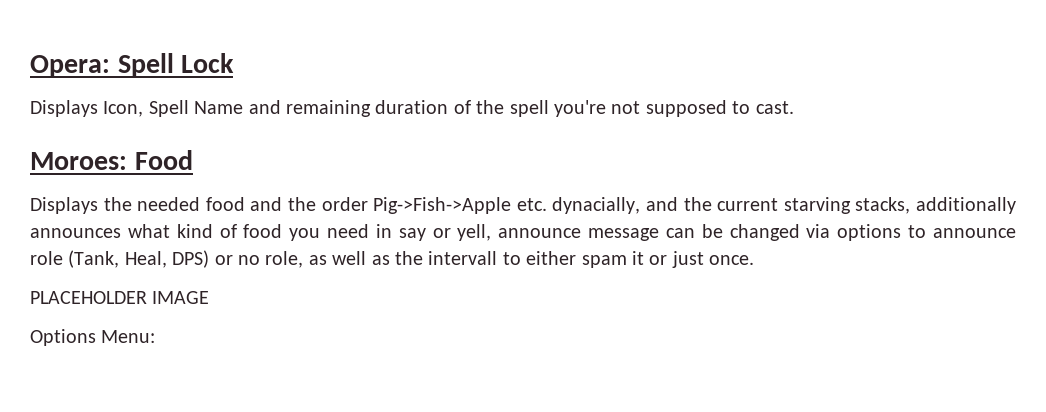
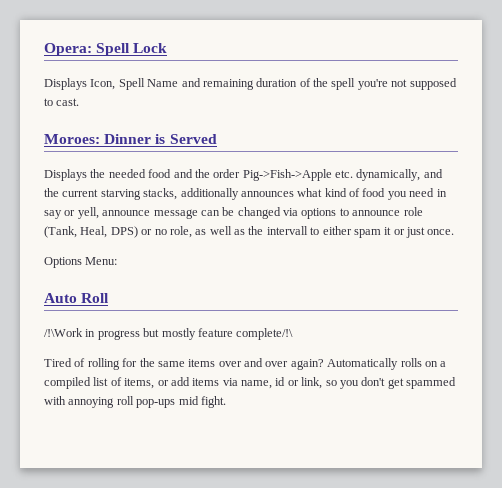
- Moroes: Food
+ Moroes: Dinner is Served
- Displays the needed food and the order Pig->Fish->Apple etc. dynacially, and the current starving stacks, additionally announces what kind of food you need in say or yell, announce message can be changed via options to announce role (Tank, Heal, DPS) or no role, as well as the intervall to either spam it or just once.
+ Displays the needed food and the order Pig->Fish->Apple etc. dynamically, and the current starving stacks, additionally announces what kind of food you need in say or yell, announce message can be changed via options to announce role (Tank, Heal, DPS) or no role, as well as the intervall to either spam it or just once.
- PLACEHOLDER IMAGE
+ Auto Roll
+ /!\Work in progress but mostly feature complete/!\
+ Tired of rolling for the same items over and over again? Automatically rolls on a compiled list of items, or add items via name, id or link, so you don't get spammed with annoying roll pop-ups mid fight.

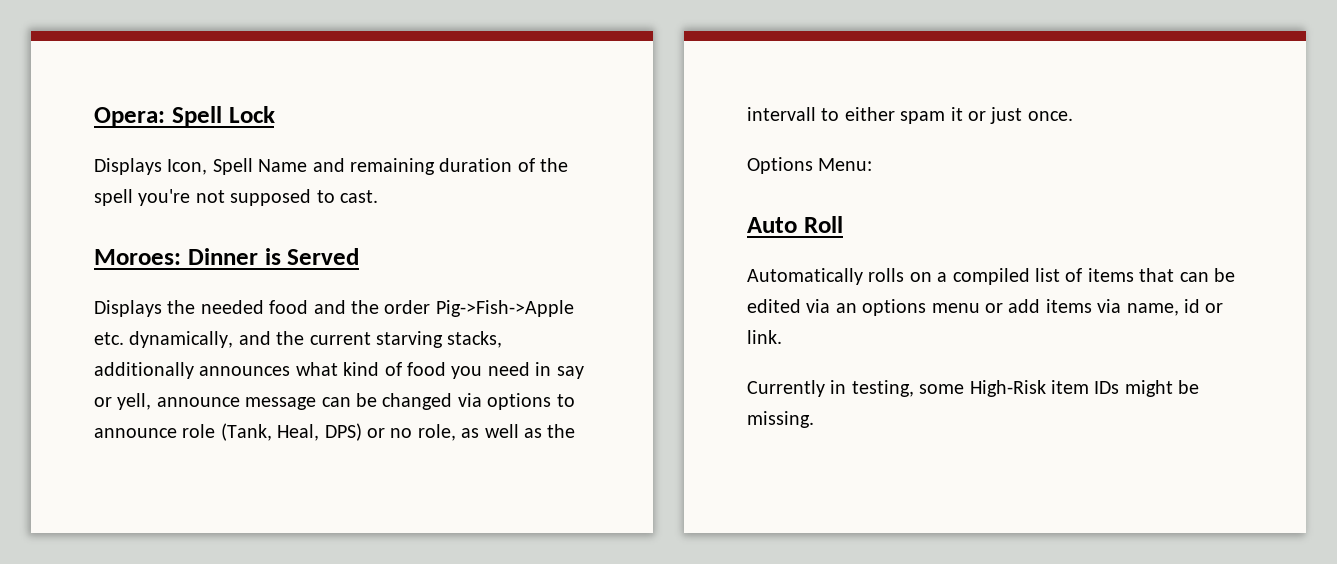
- /!\Work in progress but mostly feature complete/!\
- Tired of rolling for the same items over and over again? Automatically rolls on a compiled list of items, or add items via name, id or link, so you don't get spammed with annoying roll pop-ups mid fight.
+ Automatically rolls on a compiled list of items that can be edited via an options menu or add items via name, id or link.
+ Currently in testing, some High-Risk item IDs might be missing.

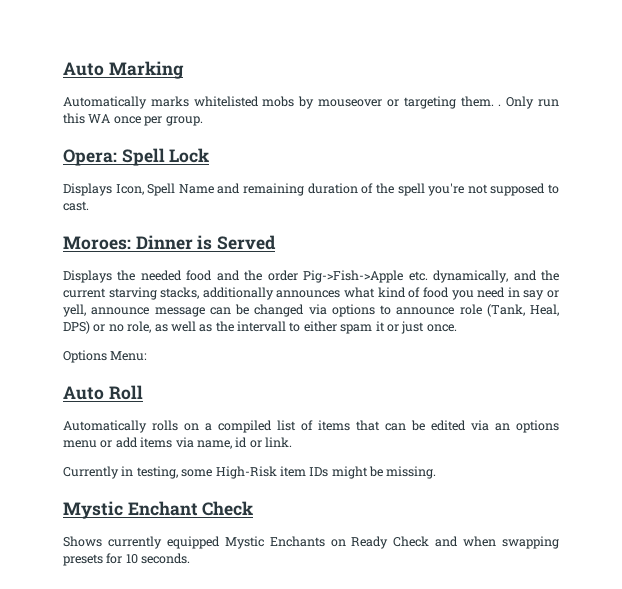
+ Auto Marking
+ Automatically marks whitelisted mobs by mouseover or targeting them. . Only run this WA once per group.
+ Mystic Enchant Check
+ Shows currently equipped Mystic Enchants on Ready Check and when swapping presets for 10 seconds.

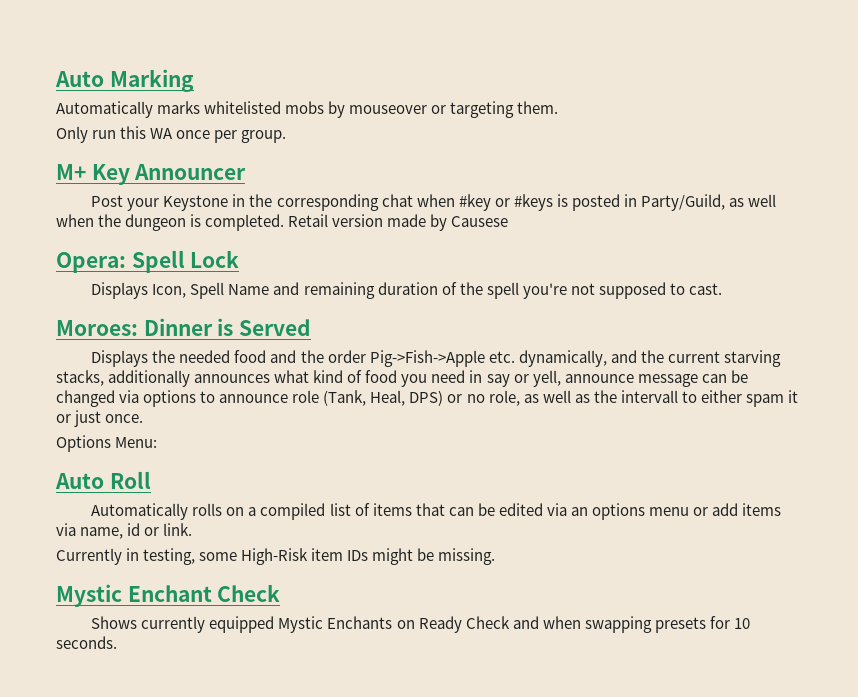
- Automatically marks whitelisted mobs by mouseover or targeting them. . Only run this WA once per group.
+ Automatically marks whitelisted mobs by mouseover or targeting them.
+ Only run this WA once per group.
+ M+ Key Announcer
+ Post your Keystone in the corresponding chat when #key or #keys is posted in Party/Guild, as well when the dungeon is completed. Retail version made by Causese

